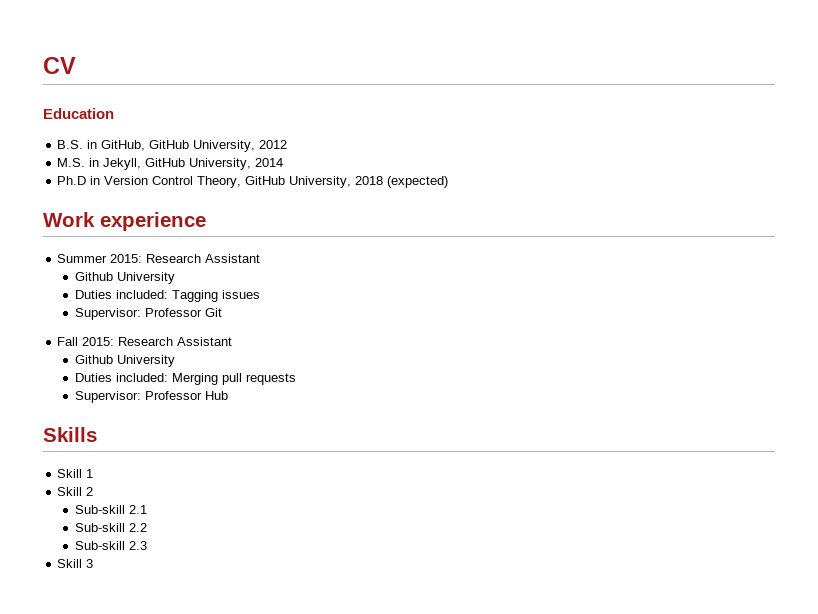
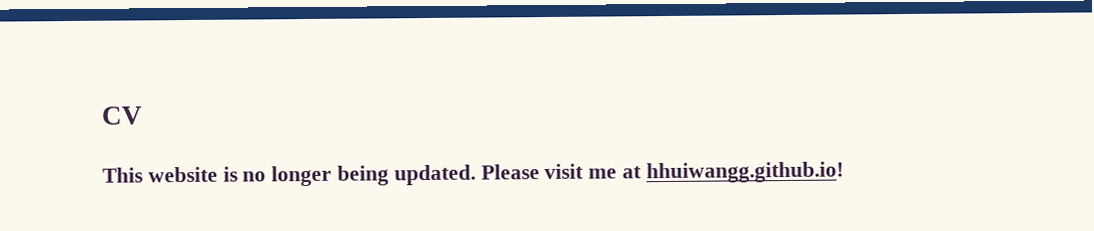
- Education
- B.S. in GitHub, GitHub University, 2012
- M.S. in Jekyll, GitHub University, 2014
- Ph.D in Version Control Theory, GitHub University, 2018 (expected)
- Work experience
- Summer 2015: Research Assistant
- Github University
- Duties included: Tagging issues
- Supervisor: Professor Git
- Fall 2015: Research Assistant
- Github University
- Duties included: Merging pull requests
- Supervisor: Professor Hub
- Skills
- Skill 1
- Skill 2
- Sub-skill 2.1
- Sub-skill 2.2
- Sub-skill 2.3
- Skill 3
+ This website is no longer being updated. Please visit me at hhuiwangg.github.io!

